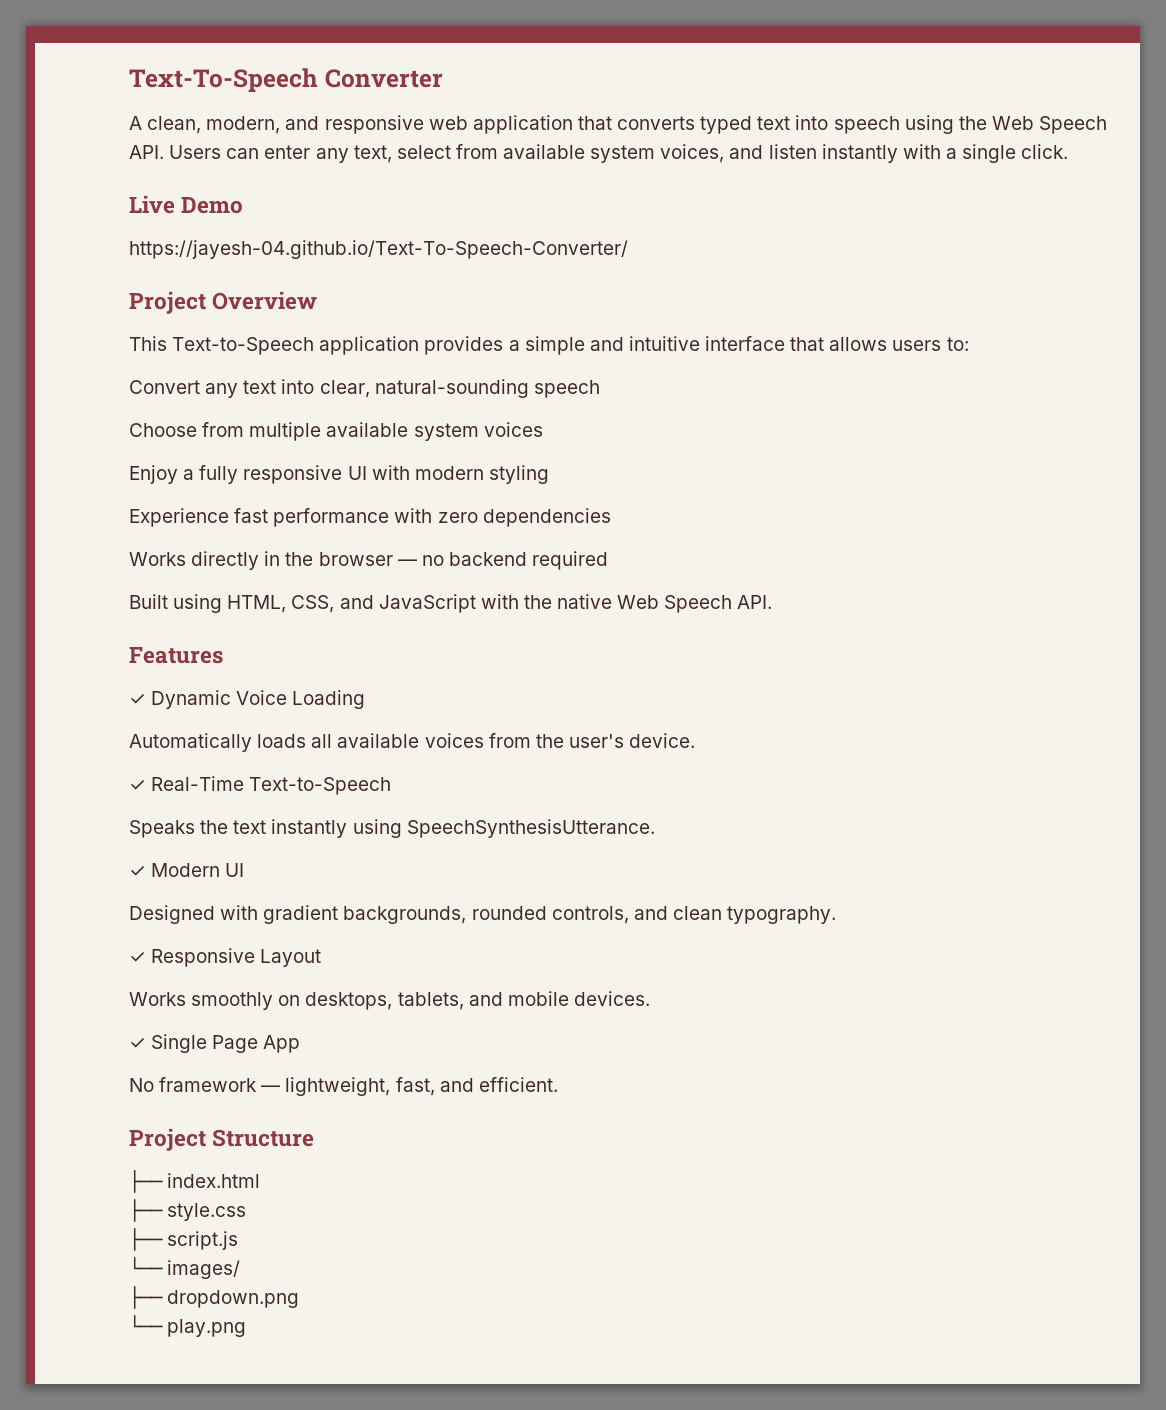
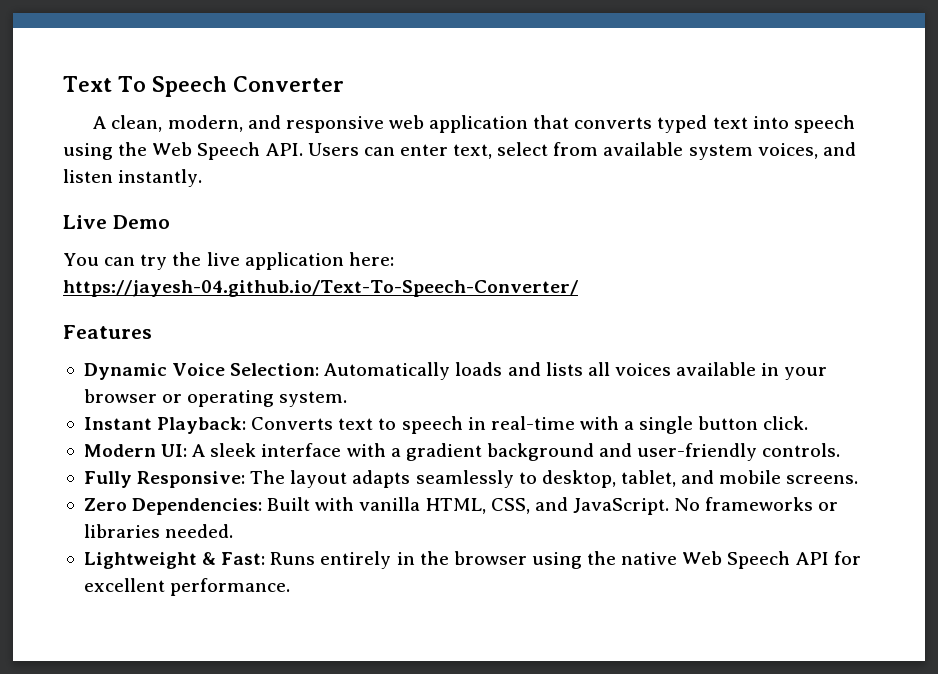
- Text-To-Speech Converter
+ Text To Speech Converter
- A clean, modern, and responsive web application that converts typed text into speech using the Web Speech API. Users can enter any text, select from available system voices, and listen instantly with a single click.
+ A clean, modern, and responsive web application that converts typed text into speech using the Web Speech API. Users can enter text, select from available system voices, and listen instantly.
  Live Demo
- https://jayesh-04.github.io/Text-To-Speech-Converter/
- Project Overview
- This Text-to-Speech application provides a simple and intuitive interface that allows users to:
- Convert any text into clear, natural-sounding speech
- Choose from multiple available system voices
- Enjoy a fully responsive UI with modern styling
- Experience fast performance with zero dependencies
- Works directly in the browser — no backend required
- Built using HTML, CSS, and JavaScript with the native Web Speech API.
+ You can try the live application here: https://jayesh-04.github.io/Text-To-Speech-Converter/
  Features
- ✓ Dynamic Voice Loading
- Automatically loads all available voices from the user's device.
- ✓ Real-Time Text-to-Speech
- Speaks the text instantly using SpeechSynthesisUtterance.
- ✓ Modern UI
- Designed with gradient backgrounds, rounded controls, and clean typography.
- ✓ Responsive Layout
- Works smoothly on desktops, tablets, and mobile devices.
- ✓ Single Page App
- No framework — lightweight, fast, and efficient.
- Project Structure
- ├── index.html
- ├── style.css
- ├── script.js
- └── images/
- ├── dropdown.png
- └── play.png
+ Dynamic Voice Selection: Automatically loads and lists all voices available in your browser or operating system.
+ Instant Playback: Converts text to speech in real-time with a single button click.
+ Modern UI: A sleek interface with a gradient background and user-friendly controls.
+ Fully Responsive: The layout adapts seamlessly to desktop, tablet, and mobile screens.
+ Zero Dependencies: Built with vanilla HTML, CSS, and JavaScript. No frameworks or libraries needed.
+ Lightweight & Fast: Runs entirely in the browser using the native Web Speech API for excellent performance.

